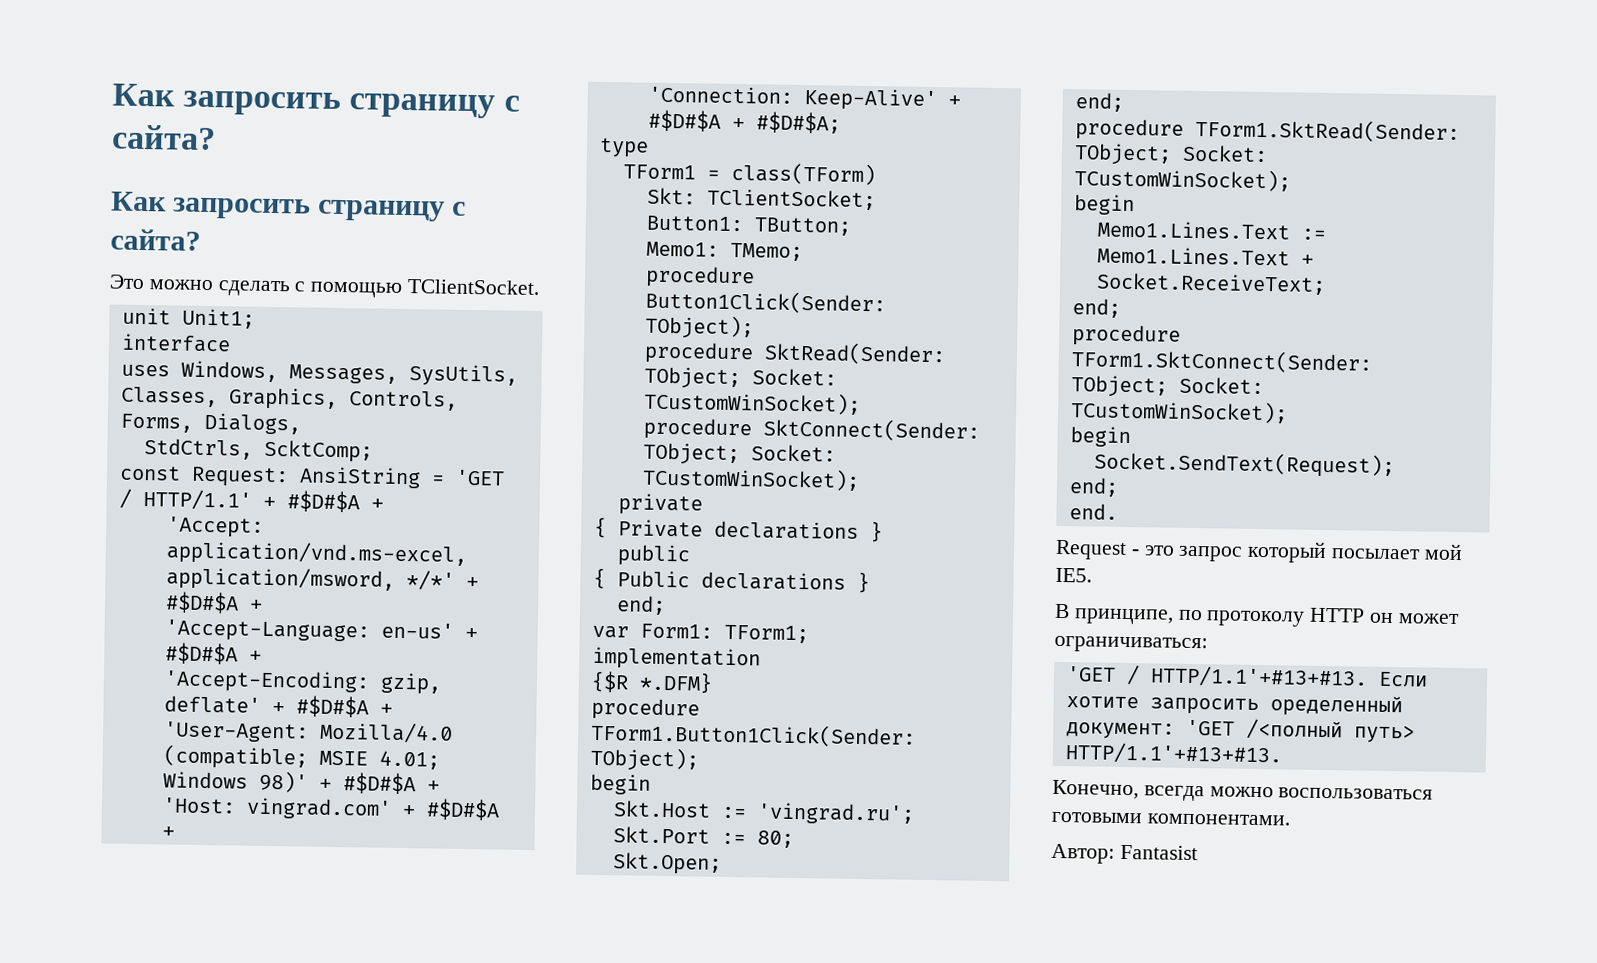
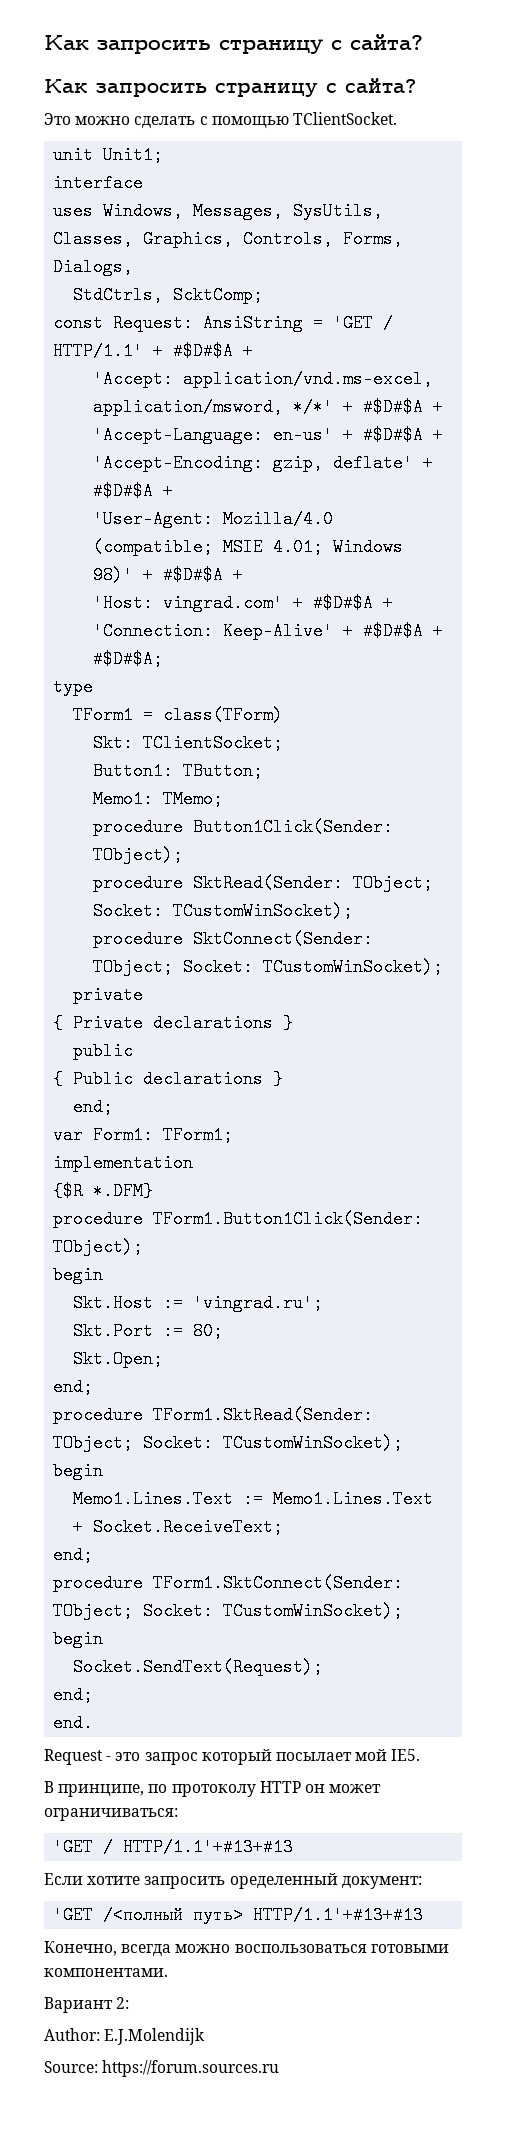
- 'GET / HTTP/1.1'+#13+#13. Если хотите запросить оределенный документ: 'GET /<полный путь> HTTP/1.1'+#13+#13.
+ 'GET / HTTP/1.1'+#13+#13
+ Если хотите запросить оределенный документ:
+ 'GET /<полный путь> HTTP/1.1'+#13+#13
- Автор: Fantasist
+ Вариант 2:
+ Author: E.J.Molendijk
+ Source: https://forum.sources.ru

